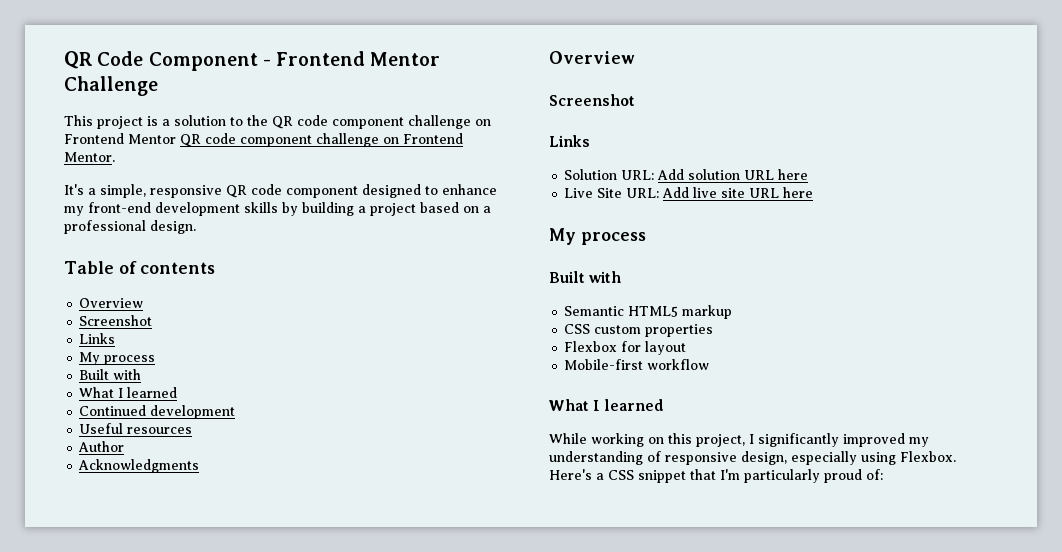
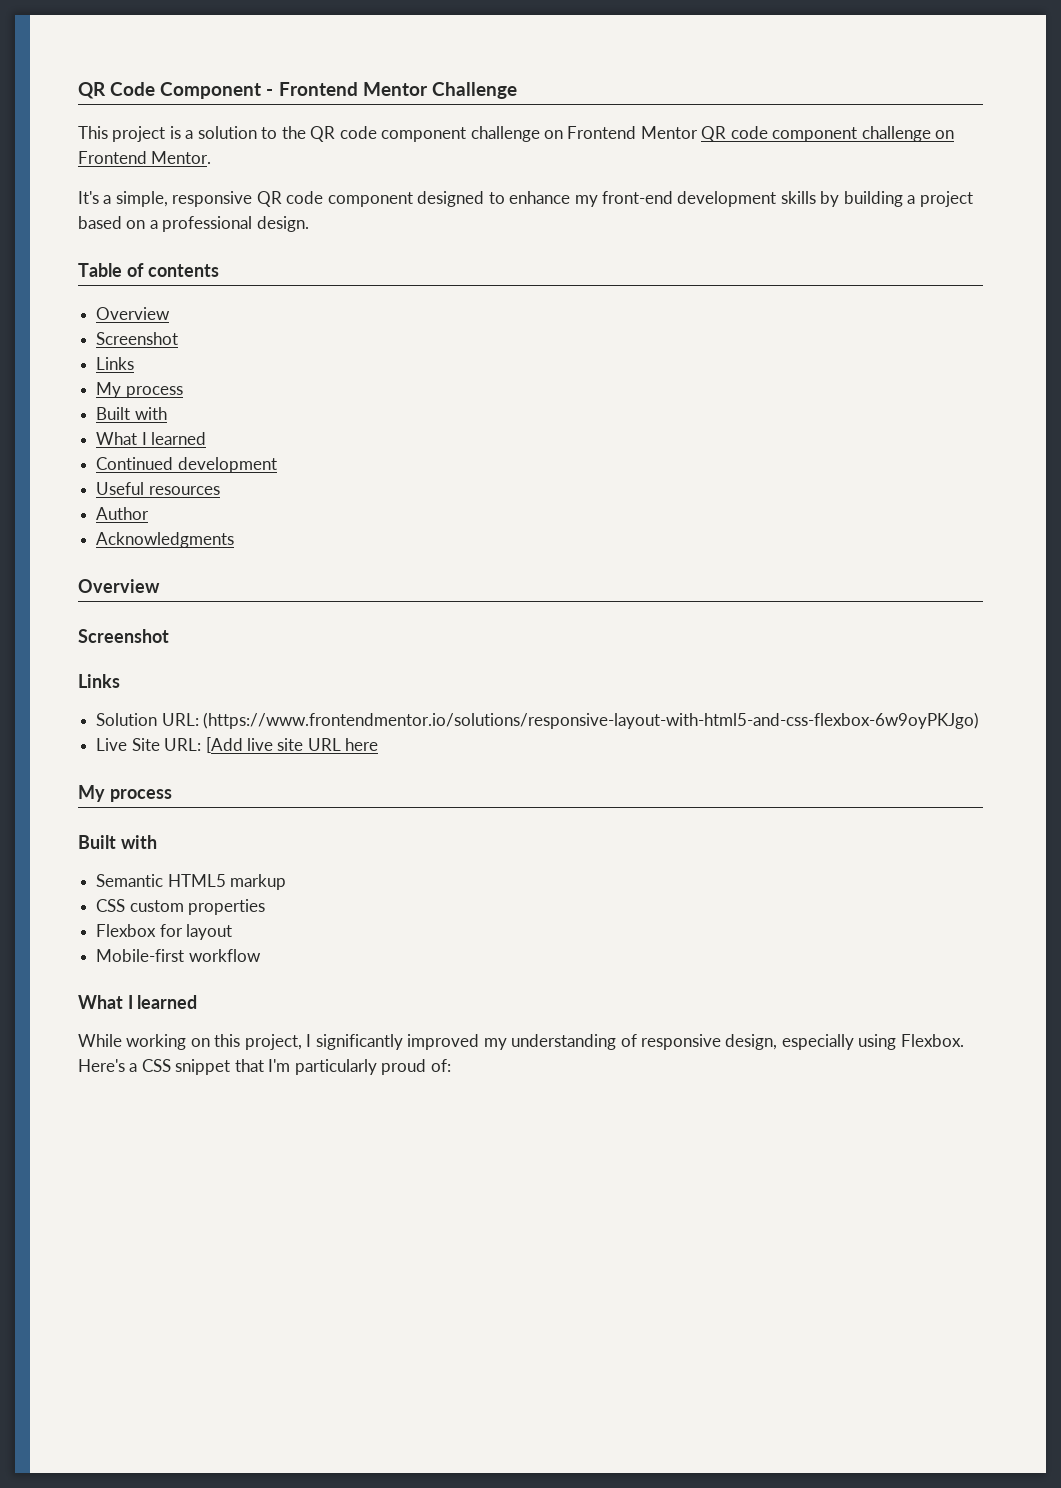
- Solution URL: Add solution URL here
+ Solution URL: (https://www.frontendmentor.io/solutions/responsive-layout-with-html5-and-css-flexbox-6w9oyPKJgo)
- Live Site URL: Add live site URL here
+ Live Site URL: [Add live site URL here

